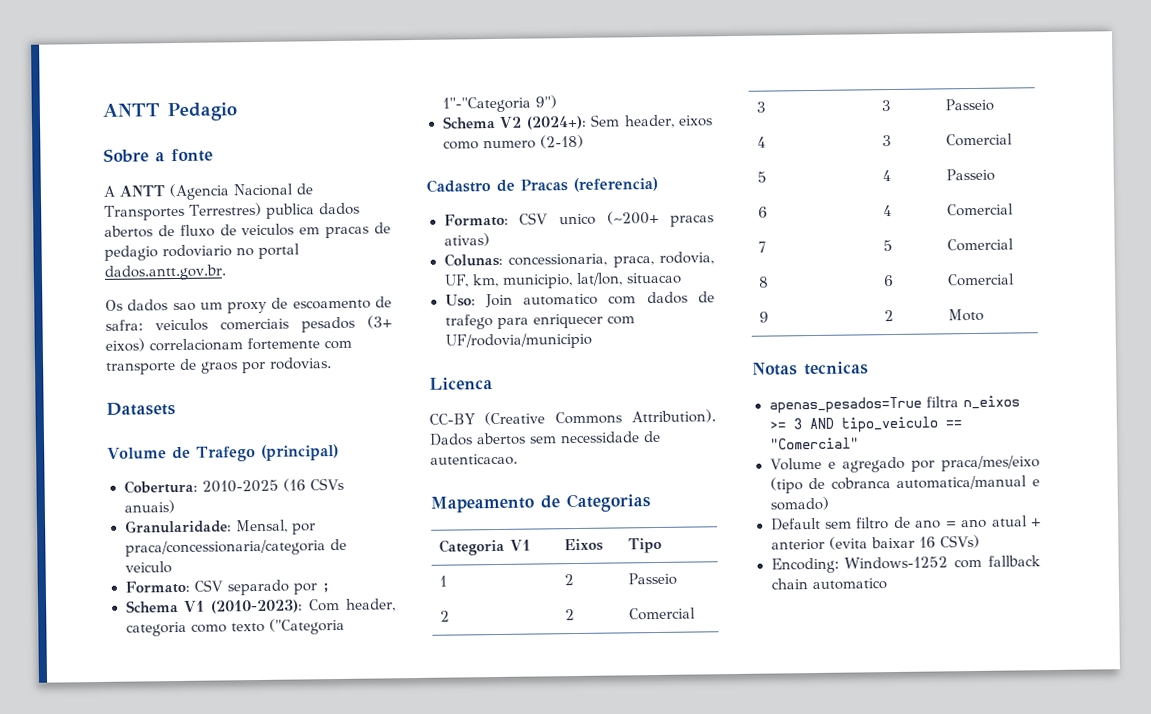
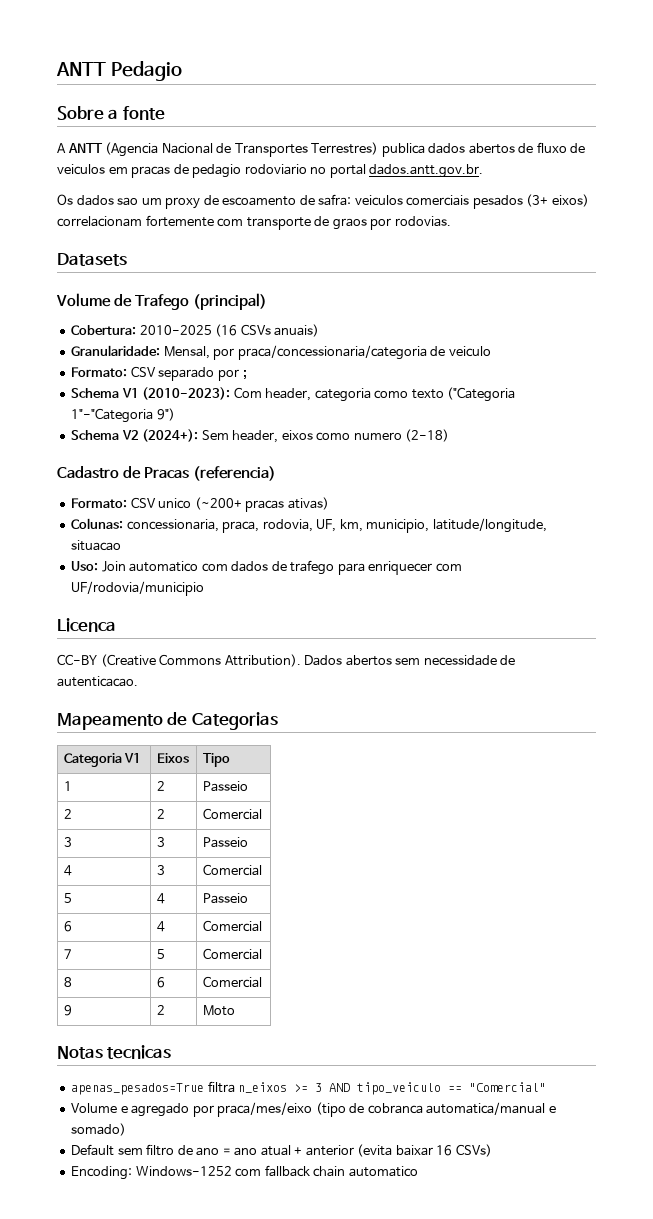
- Colunas: concessionaria, praca, rodovia, UF, km, municipio, lat/lon, situacao
+ Colunas: concessionaria, praca, rodovia, UF, km, municipio, latitude/longitude, situacao

